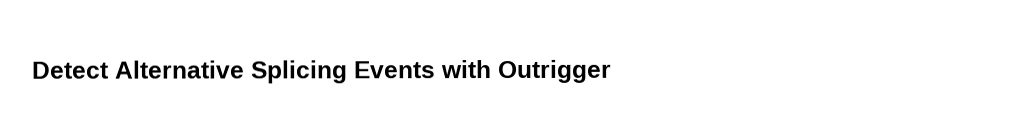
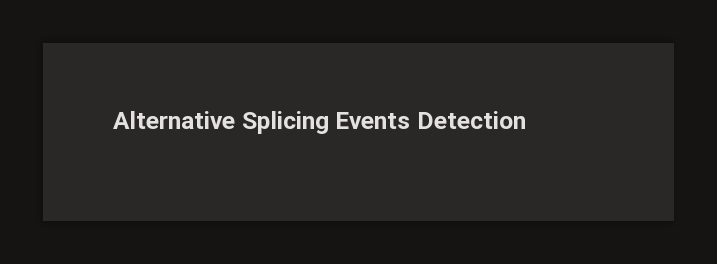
- Detect Alternative Splicing Events with Outrigger
+ Alternative Splicing Events Detection

